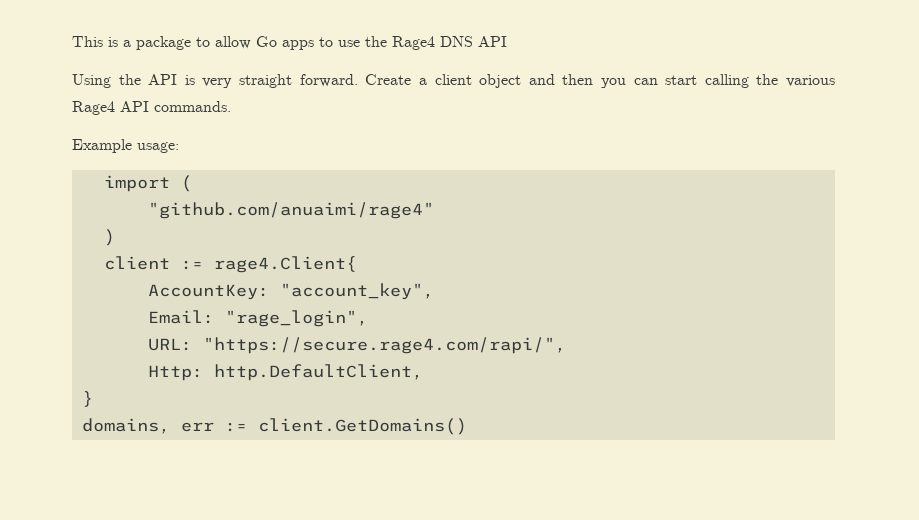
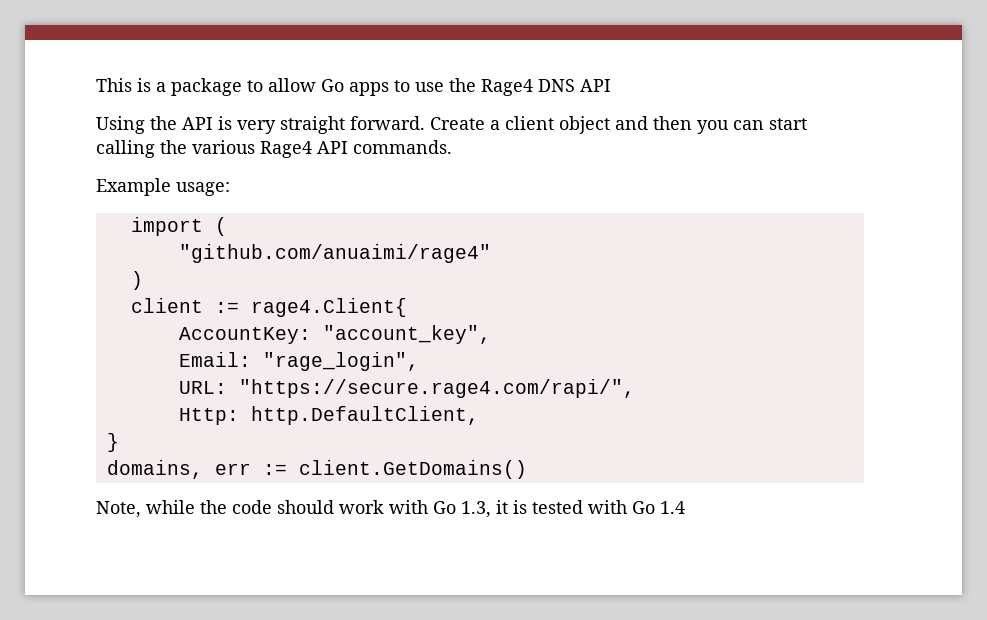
+ Note, while the code should work with Go 1.3, it is tested with Go 1.4

